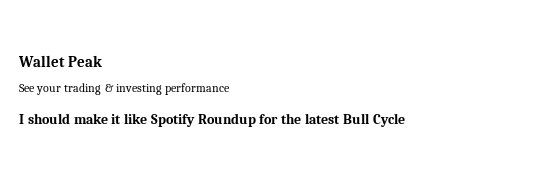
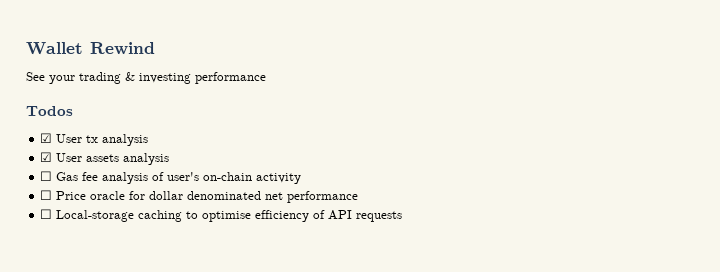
- Wallet Peak
+ Wallet Rewind
- I should make it like Spotify Roundup for the latest Bull Cycle
+ Todos
+ ☑ User tx analysis
+ ☑ User assets analysis
+ ☐ Gas fee analysis of user's on-chain activity
+ ☐ Price oracle for dollar denominated net performance
+ ☐ Local-storage caching to optimise efficiency of API requests

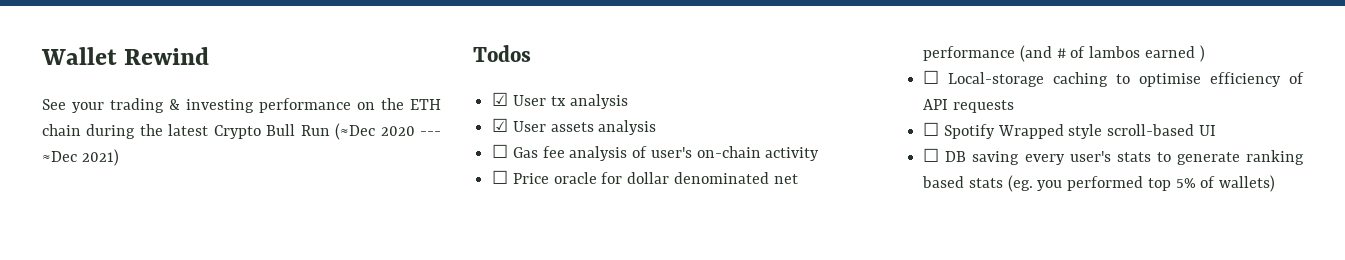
- See your trading & investing performance
+ See your trading & investing performance on the ETH chain during the latest Crypto Bull Run (≈Dec 2020 --- ≈Dec 2021)
- ☐ Price oracle for dollar denominated net performance
+ ☐ Price oracle for dollar denominated net performance (and # of lambos earned )
+ ☐ Spotify Wrapped style scroll-based UI
+ ☐ DB saving every user's stats to generate ranking based stats (eg. you performed top 5% of wallets)

